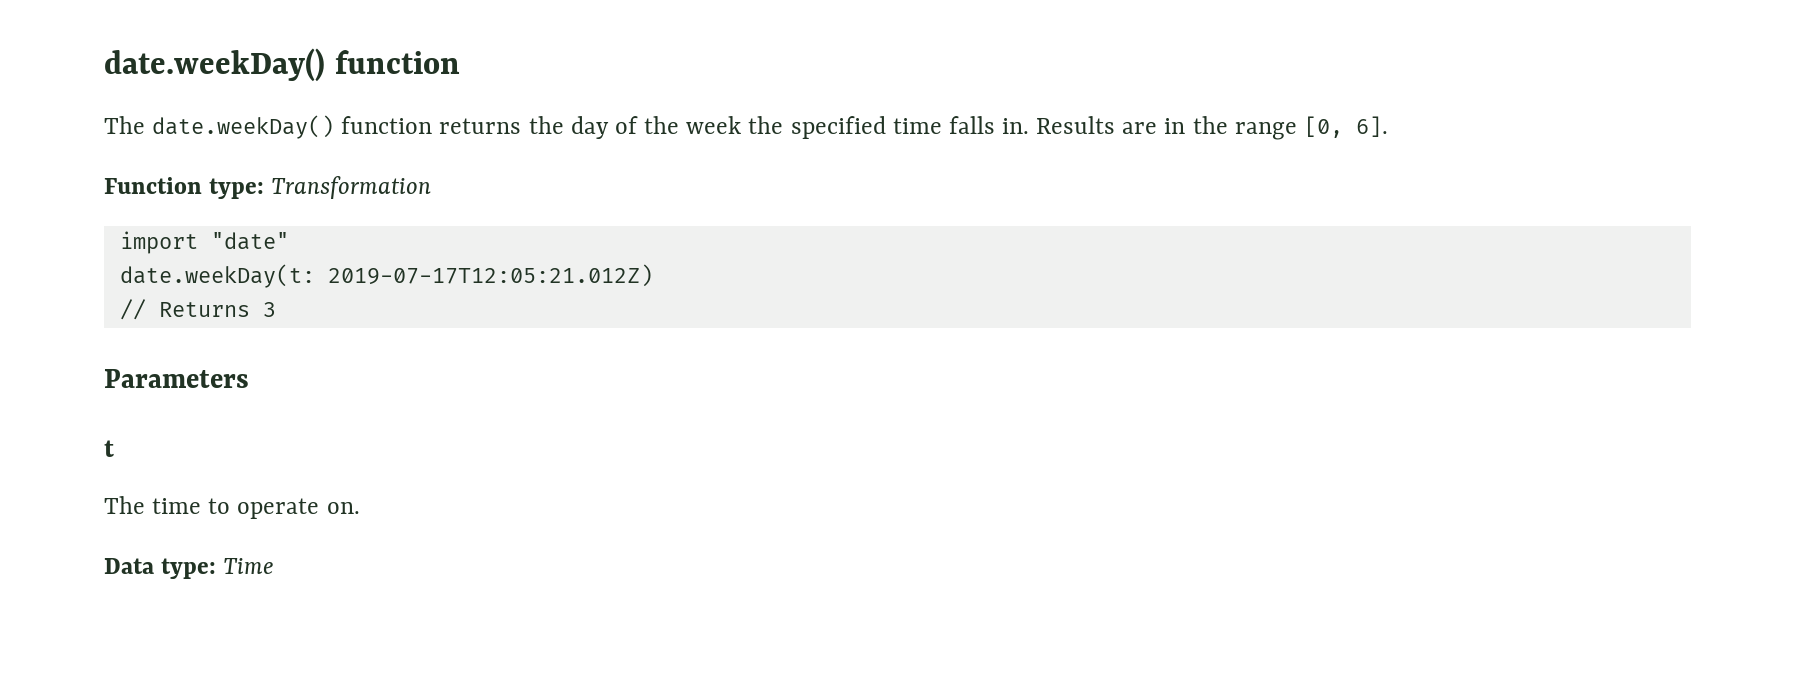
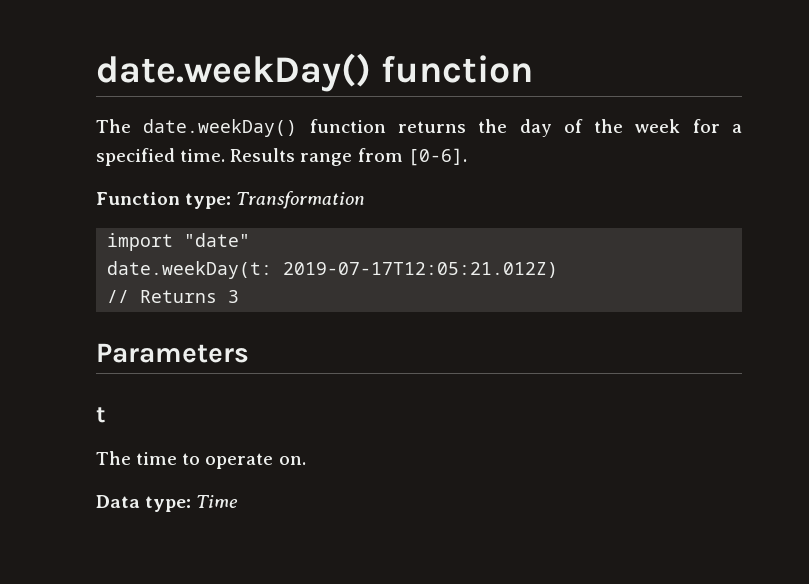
- The date.weekDay() function returns the day of the week the specified time falls in. Results are in the range [0, 6].
+ The date.weekDay() function returns the day of the week for a specified time. Results range from [0-6].

